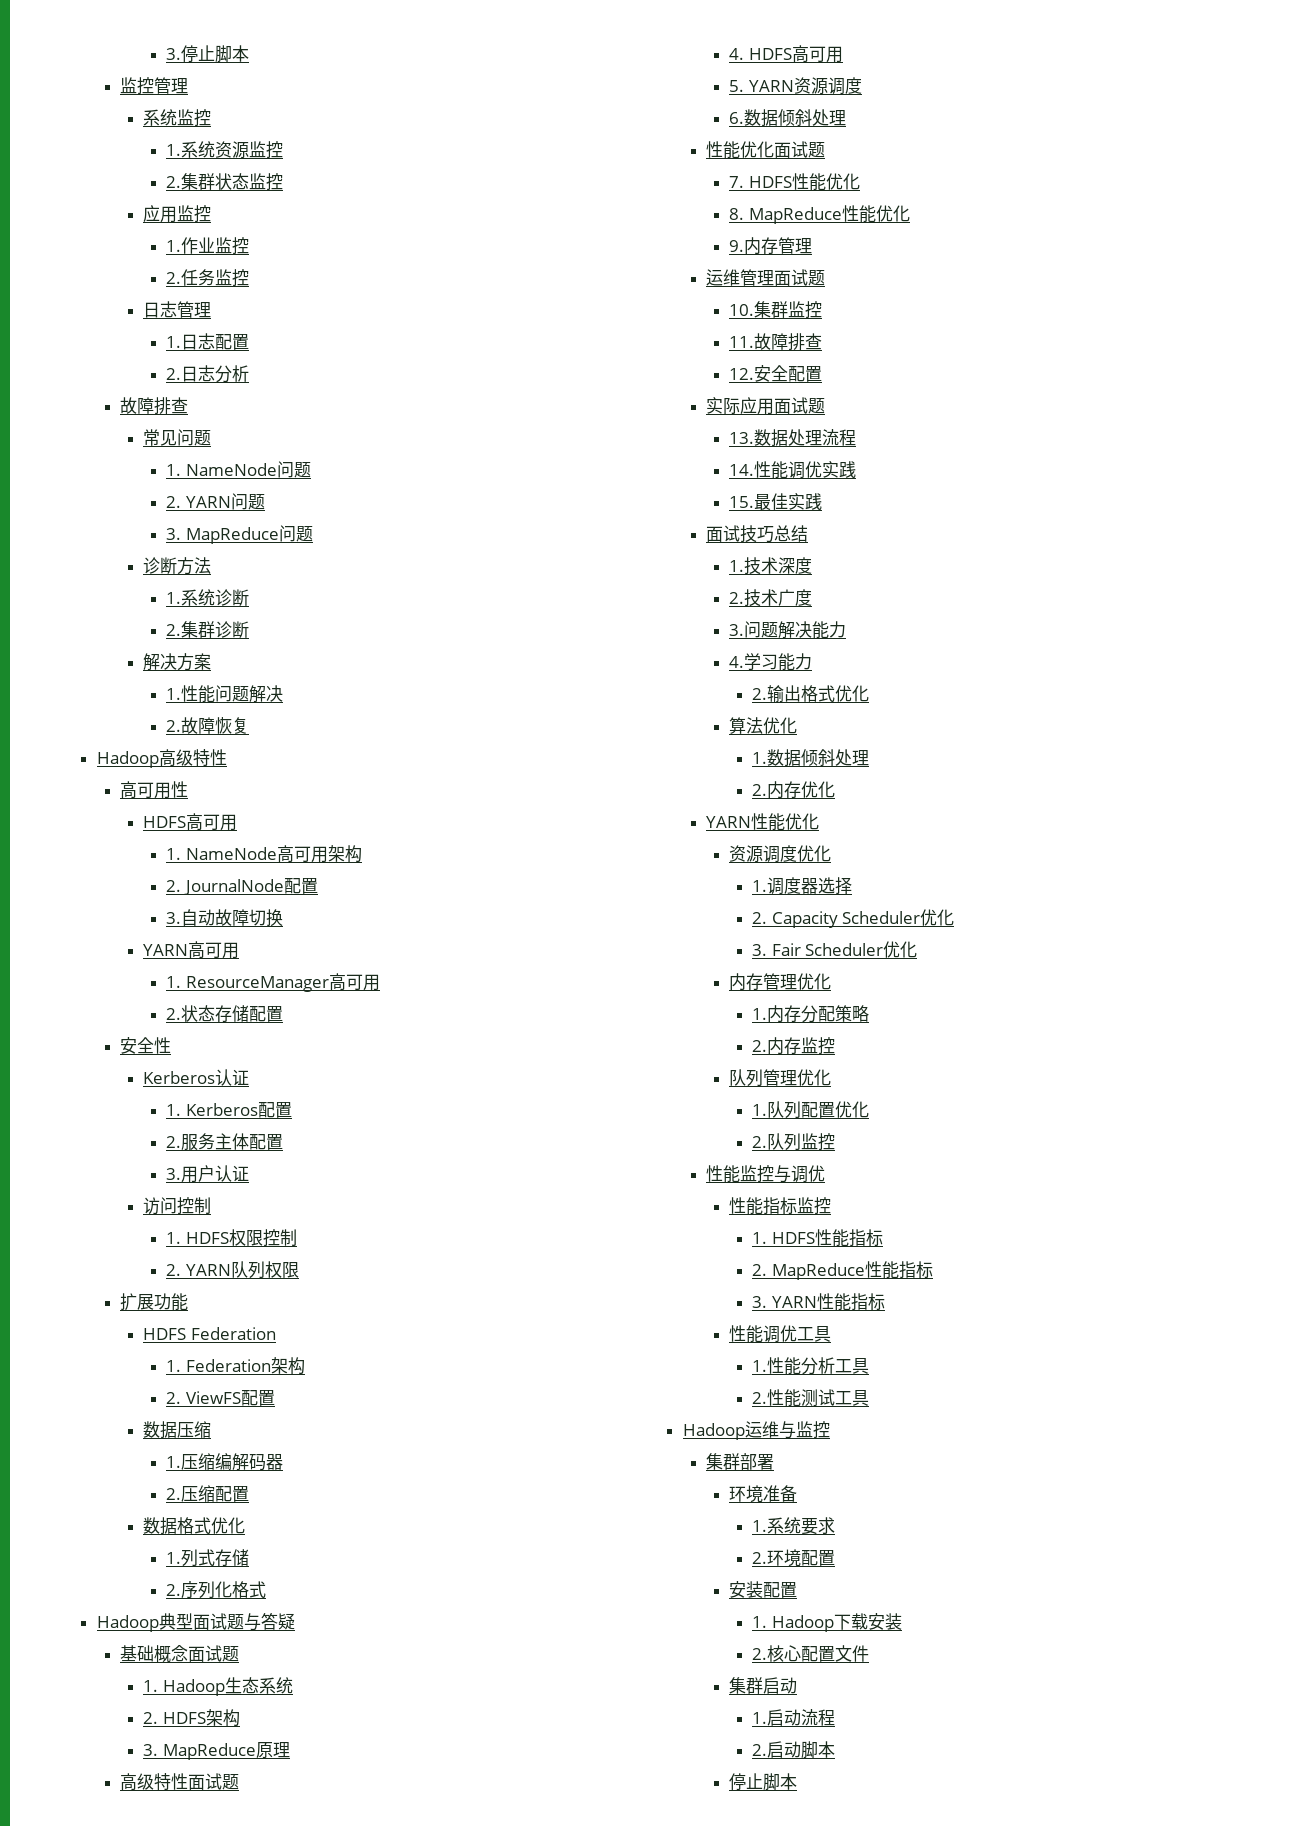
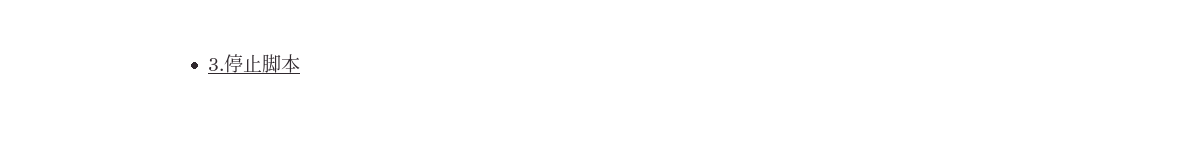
- 监控管理
- 系统监控
- 1.系统资源监控
- 2.集群状态监控
- 应用监控
- 1.作业监控
- 2.任务监控
- 日志管理
- 1.日志配置
- 2.日志分析
- 故障排查
- 常见问题
- 1. NameNode问题
- 2. YARN问题
- 3. MapReduce问题
- 诊断方法
- 1.系统诊断
- 2.集群诊断
- 解决方案
- 1.性能问题解决
- 2.故障恢复
- Hadoop高级特性
- 高可用性
- HDFS高可用
- 1. NameNode高可用架构
- 2. JournalNode配置
- 3.自动故障切换
- YARN高可用
- 1. ResourceManager高可用
- 2.状态存储配置
- 安全性
- Kerberos认证
- 1. Kerberos配置
- 2.服务主体配置
- 3.用户认证
- 访问控制
- 1. HDFS权限控制
- 2. YARN队列权限
- 扩展功能
- HDFS Federation
- 1. Federation架构
- 2. ViewFS配置
- 数据压缩
- 1.压缩编解码器
- 2.压缩配置
- 数据格式优化
- 1.列式存储
- 2.序列化格式
- Hadoop典型面试题与答疑
- 基础概念面试题
- 1. Hadoop生态系统
- 2. HDFS架构
- 3. MapReduce原理
- 高级特性面试题
- 4. HDFS高可用
- 5. YARN资源调度
- 6.数据倾斜处理
- 性能优化面试题
- 7. HDFS性能优化
- 8. MapReduce性能优化
- 9.内存管理
- 运维管理面试题
- 10.集群监控
- 11.故障排查
- 12.安全配置
- 实际应用面试题
- 13.数据处理流程
- 14.性能调优实践
- 15.最佳实践
- 面试技巧总结
- 1.技术深度
- 2.技术广度
- 3.问题解决能力
- 4.学习能力
- 2.输出格式优化
- 算法优化
- 1.数据倾斜处理
- 2.内存优化
- YARN性能优化
- 资源调度优化
- 1.调度器选择
- 2. Capacity Scheduler优化
- 3. Fair Scheduler优化
- 内存管理优化
- 1.内存分配策略
- 2.内存监控
- 队列管理优化
- 1.队列配置优化
- 2.队列监控
- 性能监控与调优
- 性能指标监控
- 1. HDFS性能指标
- 2. MapReduce性能指标
- 3. YARN性能指标
- 性能调优工具
- 1.性能分析工具
- 2.性能测试工具
- Hadoop运维与监控
- 集群部署
- 环境准备
- 1.系统要求
- 2.环境配置
- 安装配置
- 1. Hadoop下载安装
- 2.核心配置文件
- 集群启动
- 1.启动流程
- 2.启动脚本
- 停止脚本

